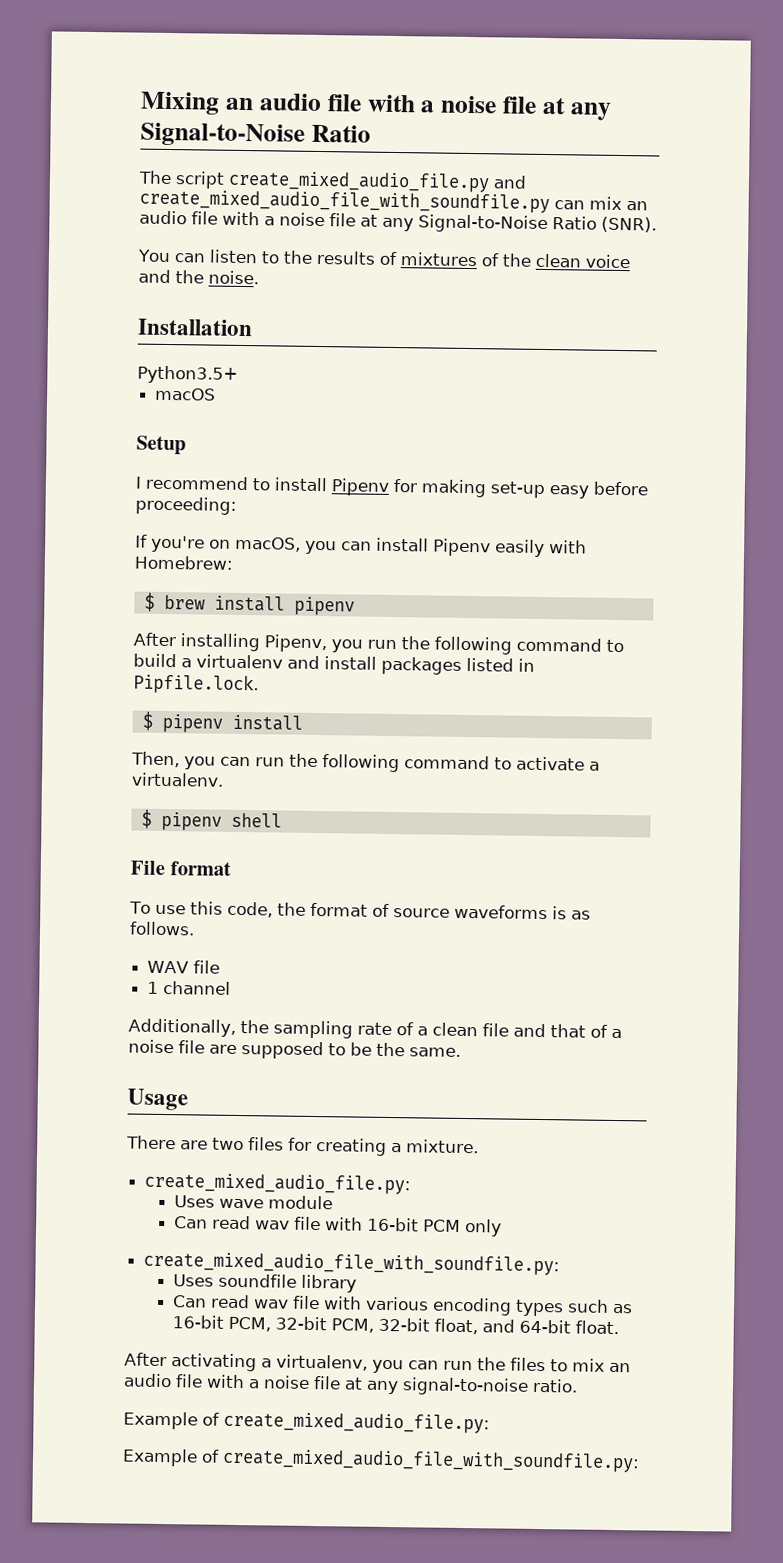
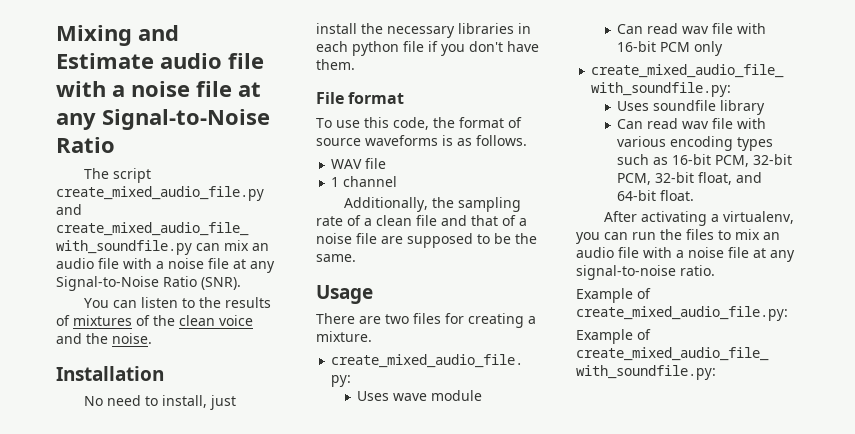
- Mixing an audio file with a noise file at any Signal-to-Noise Ratio
+ Mixing and Estimate audio file with a noise file at any Signal-to-Noise Ratio
- Python3.5+
- macOS
- Setup
- I recommend to install Pipenv for making set-up easy before proceeding:
- If you're on macOS, you can install Pipenv easily with Homebrew:
- $ brew install pipenv
- After installing Pipenv, you run the following command to build a virtualenv and install packages listed in Pipfile.lock.
- $ pipenv install
- Then, you can run the following command to activate a virtualenv.
- $ pipenv shell
+ No need to install, just install the necessary libraries in each python file if you don't have them.

